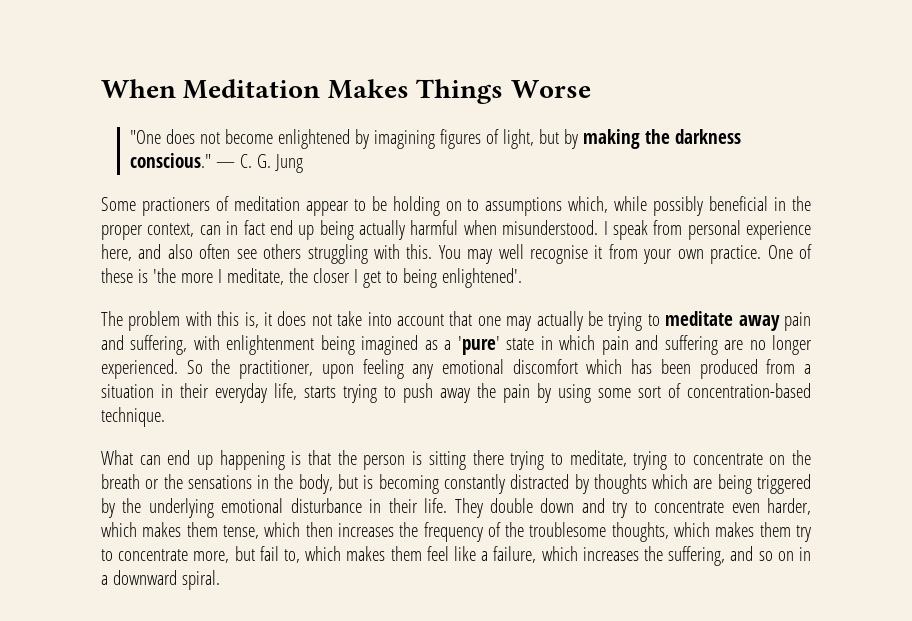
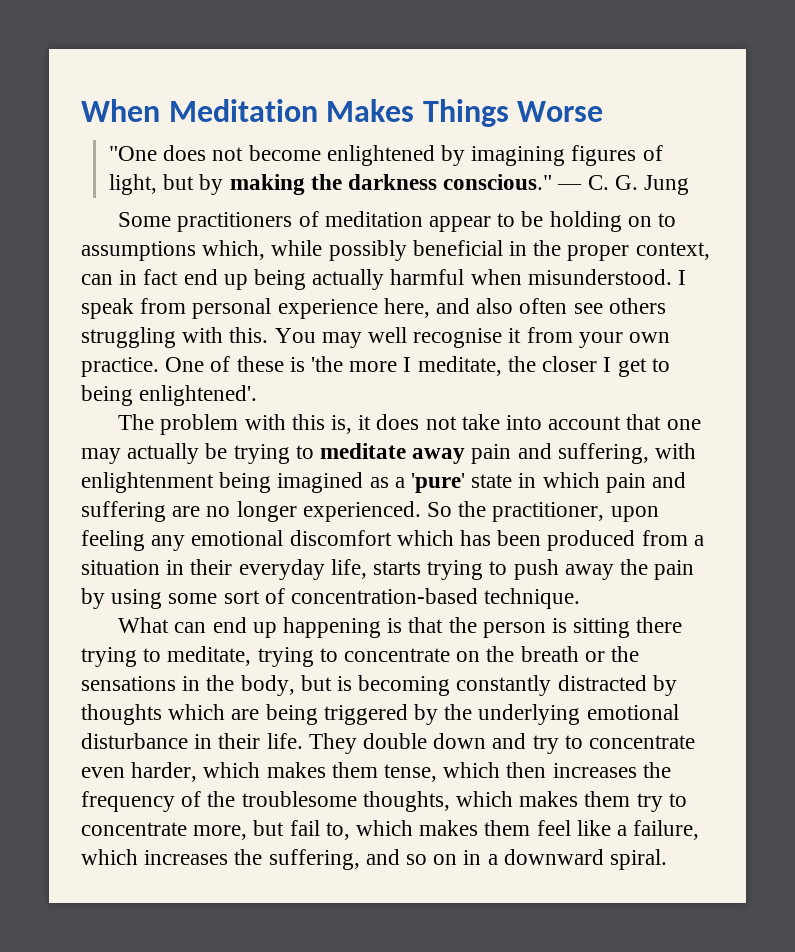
- Some practioners of meditation appear to be holding on to assumptions which, while possibly beneficial in the proper context, can in fact end up being actually harmful when misunderstood.
+ Some practitioners of meditation appear to be holding on to assumptions which, while possibly beneficial in the proper context, can in fact end up being actually harmful when misunderstood.

